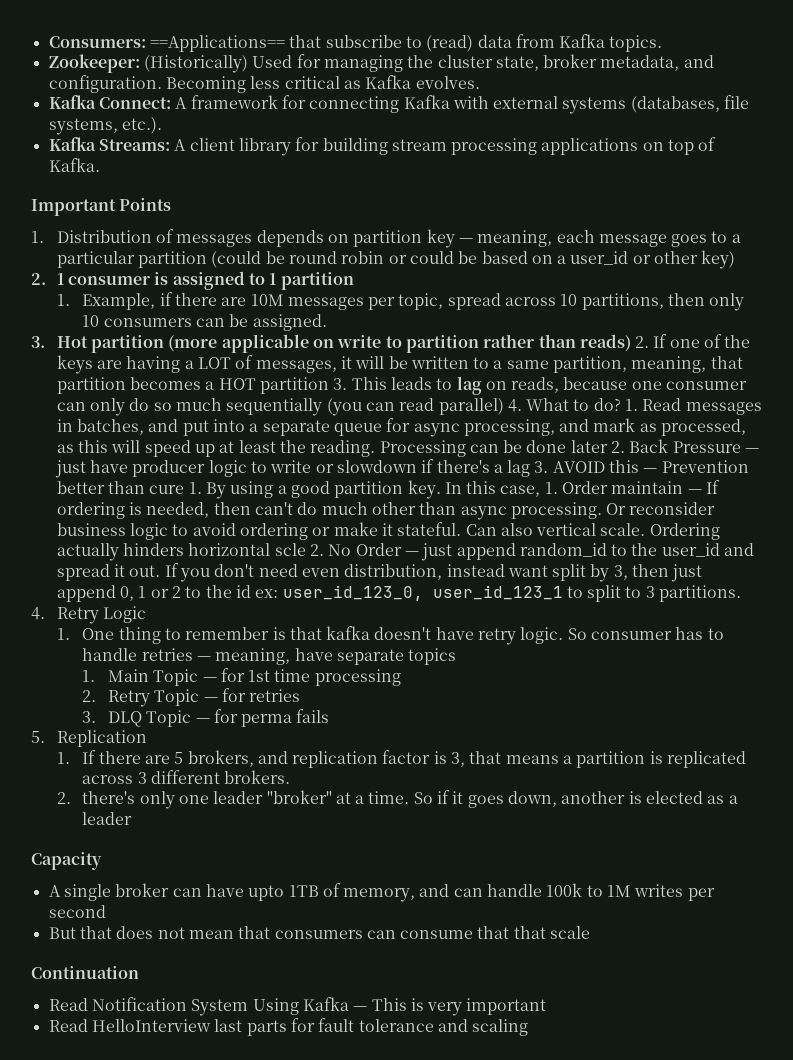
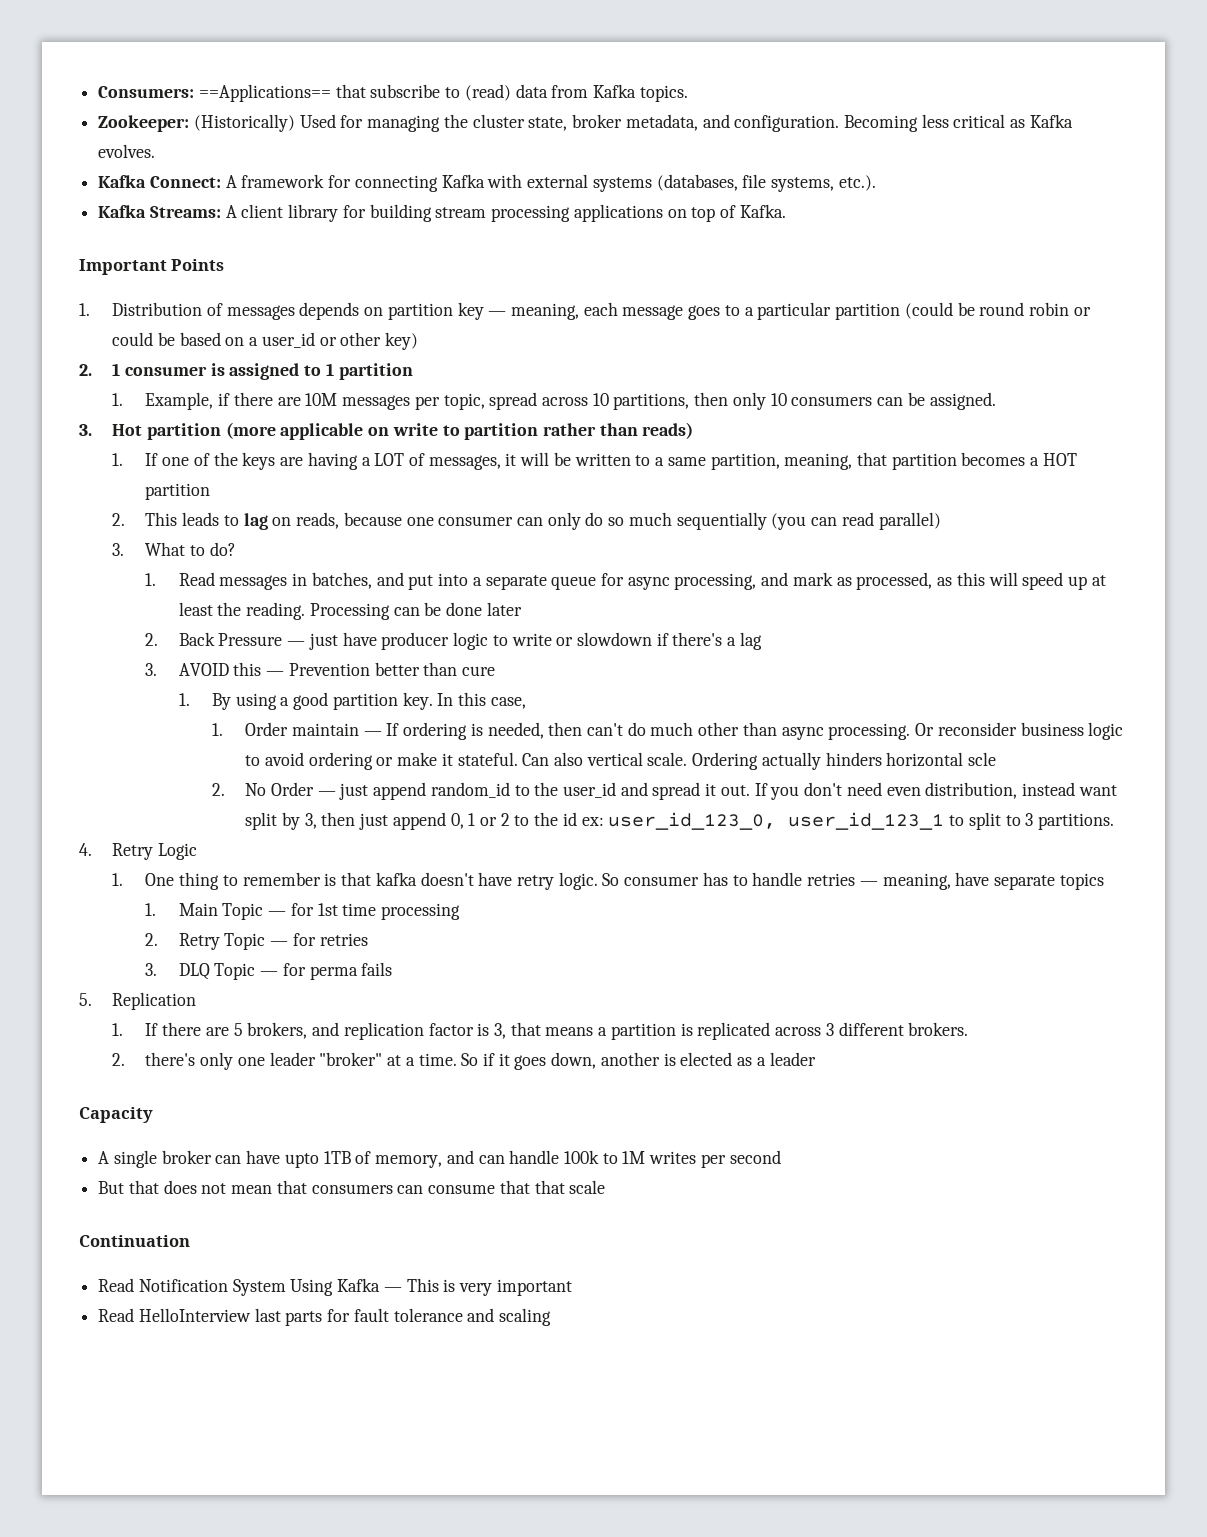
- 3. Hot partition (more applicable on write to partition rather than reads) 2. If one of the keys are having a LOT of messages, it will be written to a same partition, meaning, that partition becomes a HOT partition 3. This leads to lag on reads, because one consumer can only do so much sequentially (you can read parallel) 4. What to do? 1. Read messages in batches, and put into a separate queue for async processing, and mark as processed, as this will speed up at least the reading.
+ 3. Hot partition (more applicable on write to partition rather than reads)
+ 1. If one of the keys are having a LOT of messages, it will be written to a same partition, meaning, that partition becomes a HOT partition
+ 2. This leads to lag on reads, because one consumer can only do so much sequentially (you can read parallel)
+ 3. What to do?
+ 1. Read messages in batches, and put into a separate queue for async processing, and mark as processed, as this will speed up at least the reading.
- Processing can be done later 2. Back Pressure — just have producer logic to write or slowdown if there's a lag 3. AVOID this — Prevention better than cure 1. By using a good partition key.
+ Processing can be done later
+ 2. Back Pressure — just have producer logic to write or slowdown if there's a lag
+ 3. AVOID this — Prevention better than cure
+ 1. By using a good partition key.
- In this case, 1. Order maintain — If ordering is needed, then can't do much other than async processing.
+ In this case,
+ 1. Order maintain — If ordering is needed, then can't do much other than async processing.
- Ordering actually hinders horizontal scle 2. No Order — just append random_id to the user_id and spread it out.
+ Ordering actually hinders horizontal scle
+ 2. No Order — just append random_id to the user_id and spread it out.

